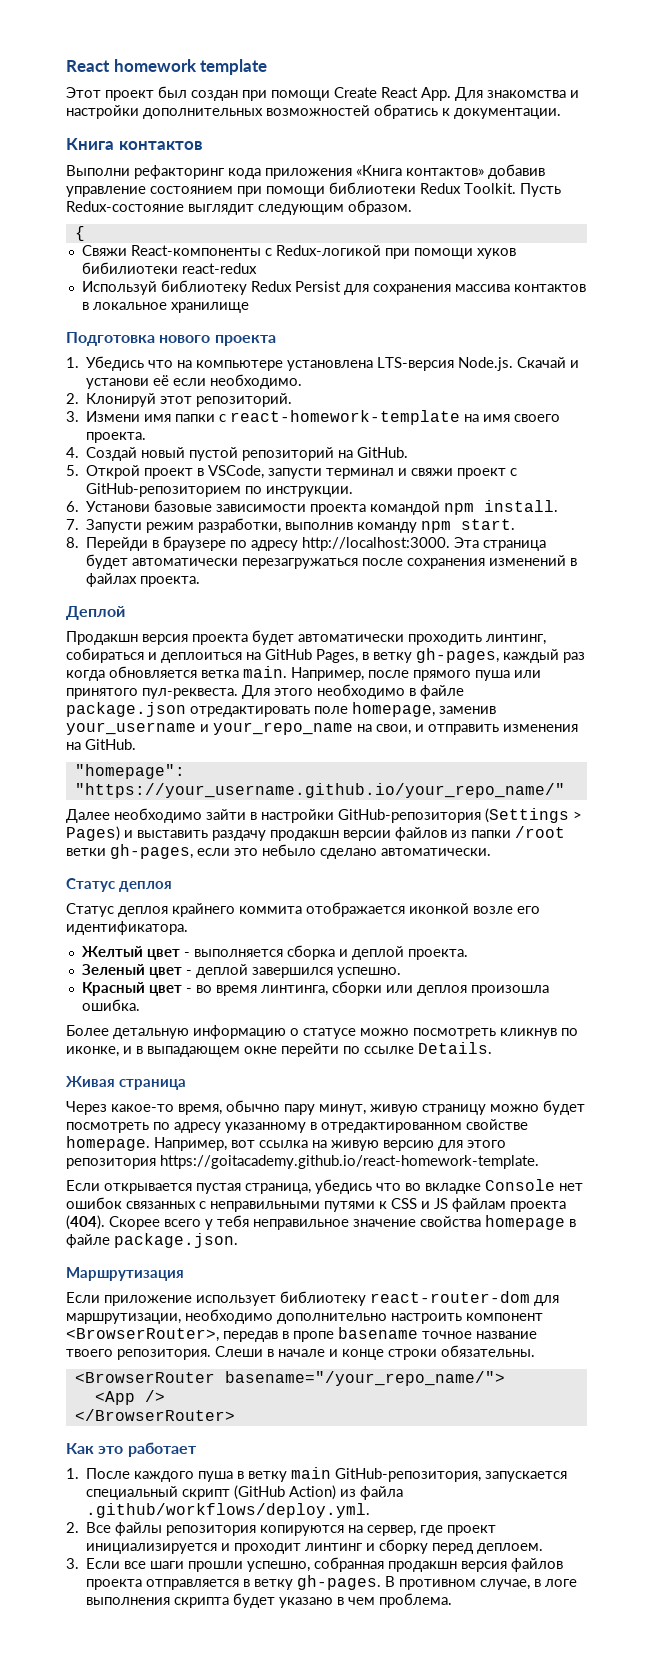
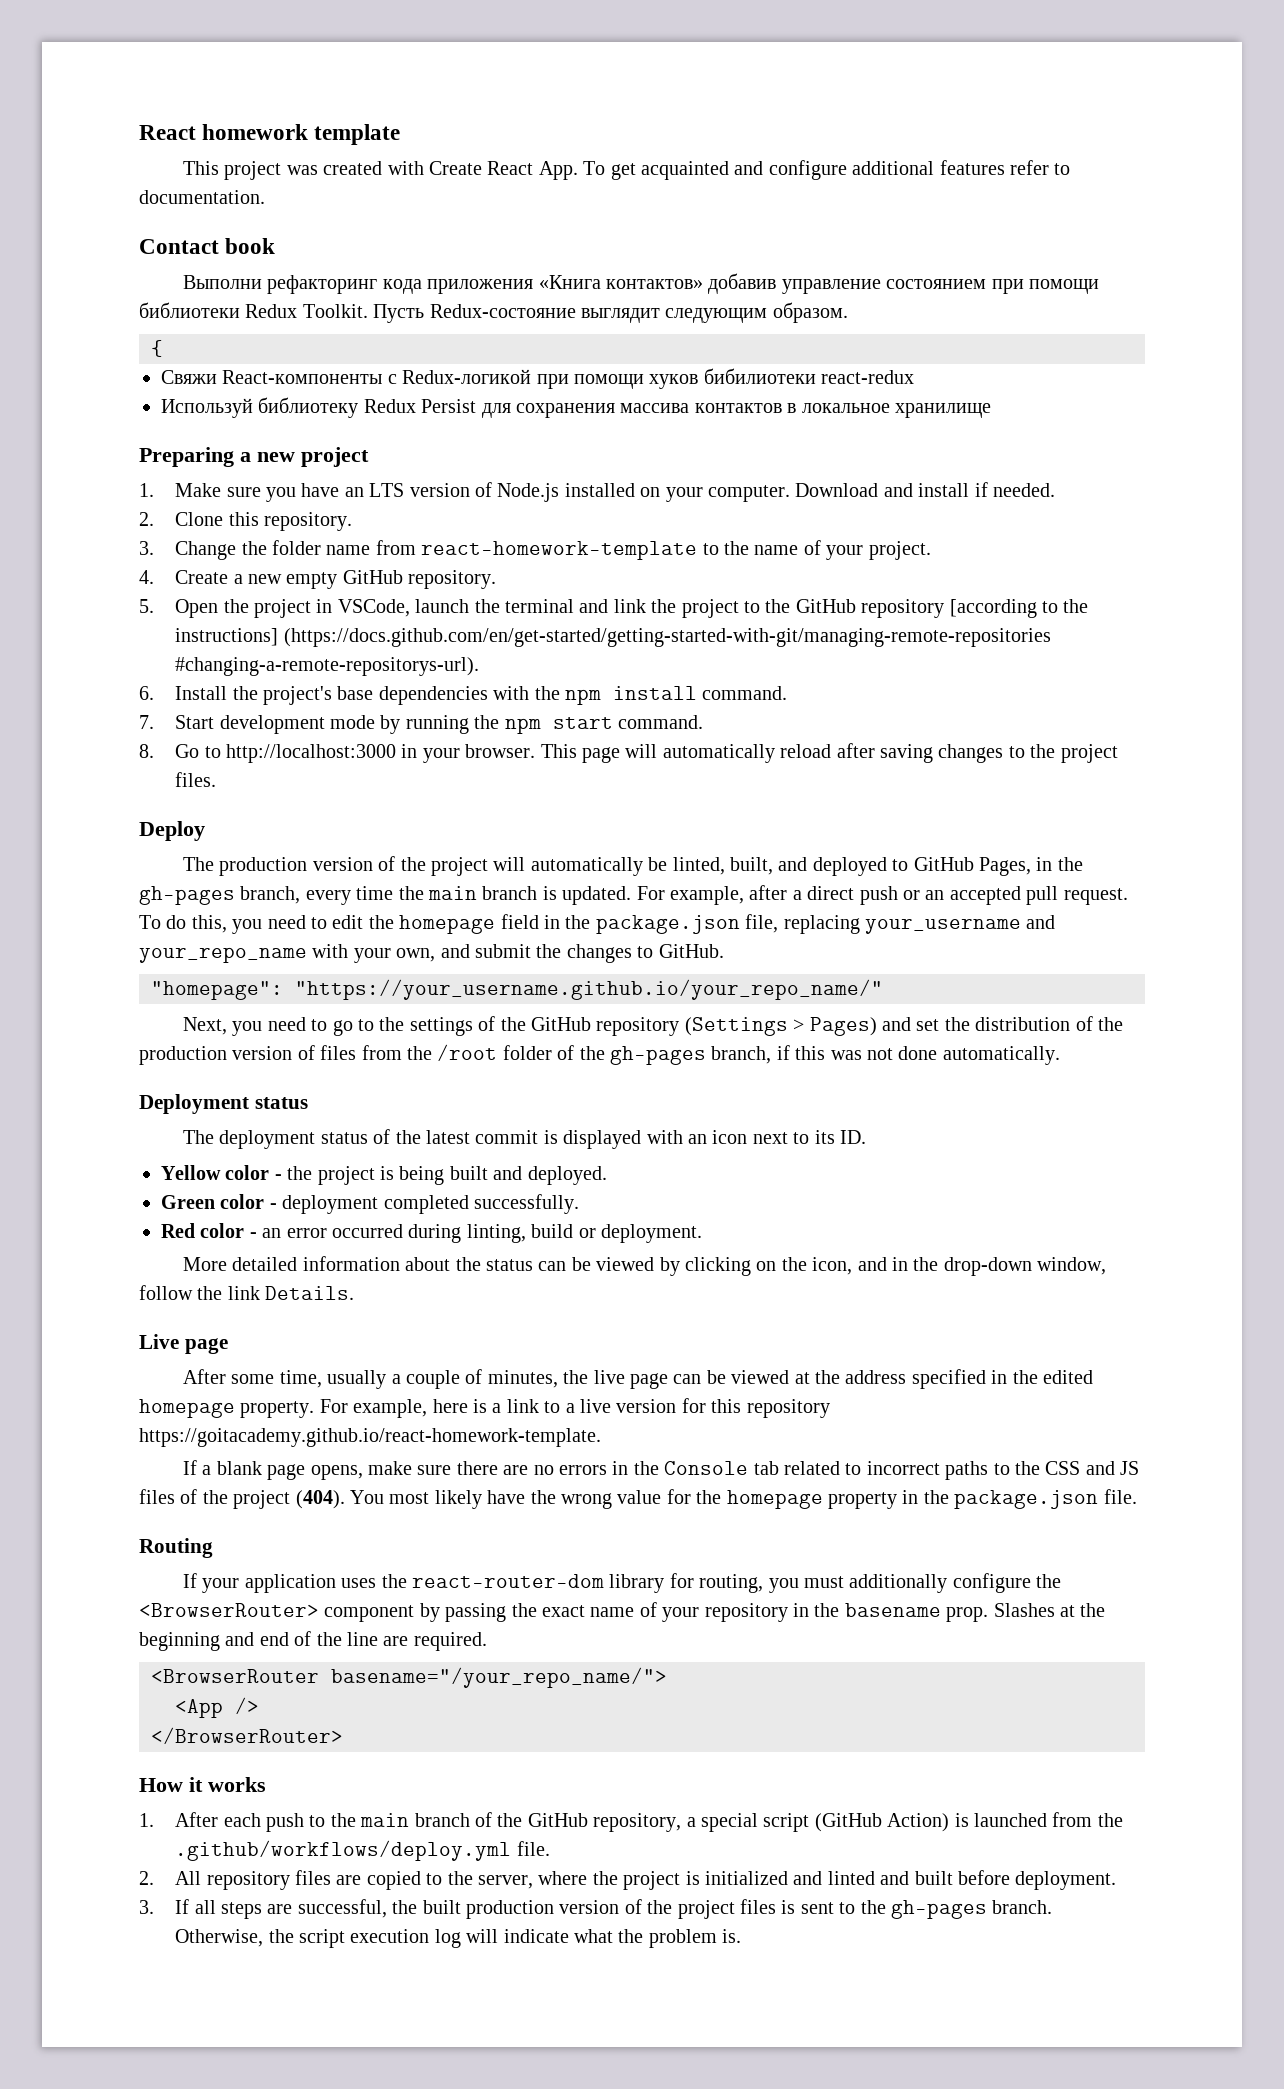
- Этот проект был создан при помощи Create React App. Для знакомства и настройки дополнительных возможностей обратись к документации.
- Книга контактов
+ This project was created with Create React App. To get acquainted and configure additional features refer to documentation.
+ Contact book
- Подготовка нового проекта
- 1. Убедись что на компьютере установлена LTS-версия Node.js. Скачай и установи её если необходимо.
- 2. Клонируй этот репозиторий.
- 3. Измени имя папки с react-homework-template на имя своего проекта.
- 4. Создай новый пустой репозиторий на GitHub.
- 5. Открой проект в VSCode, запусти терминал и свяжи проект с GitHub-репозиторием по инструкции.
- 6. Установи базовые зависимости проекта командой npm install.
- 7. Запусти режим разработки, выполнив команду npm start.
- 8. Перейди в браузере по адресу http://localhost:3000. Эта страница будет автоматически перезагружаться после сохранения изменений в файлах проекта.
- Деплой
- Продакшн версия проекта будет автоматически проходить линтинг, собираться и деплоиться на GitHub Pages, в ветку gh-pages, каждый раз когда обновляется ветка main. Например, после прямого пуша или принятого пул-реквеста. Для этого необходимо в файле package.json отредактировать поле homepage, заменив your_username и your_repo_name на свои, и отправить изменения на GitHub.
+ Preparing a new project
+ 1. Make sure you have an LTS version of Node.js installed on your computer. Download and install if needed.
+ 2. Clone this repository.
+ 3. Change the folder name from react-homework-template to the name of your project.
+ 4. Create a new empty GitHub repository.
+ 5. Open the project in VSCode, launch the terminal and link the project to the GitHub repository [according to the instructions] (https://docs.github.com/en/get-started/getting-started-with-git/managing-remote-repositories #changing-a-remote-repositorys-url).
+ 6. Install the project's base dependencies with the npm install command.
+ 7. Start development mode by running the npm start command.
+ 8. Go to http://localhost:3000 in your browser. This page will automatically reload after saving changes to the project files.
+ Deploy
+ The production version of the project will automatically be linted, built, and deployed to GitHub Pages, in the gh-pages branch, every time the main branch is updated. For example, after a direct push or an accepted pull request. To do this, you need to edit the homepage field in the package.json file, replacing your_username and your_repo_name with your own, and submit the changes to GitHub.
  "homepage": "https://your_username.github.io/your_repo_name/"
- Далее необходимо зайти в настройки GitHub-репозитория (Settings > Pages) и выставить раздачу продакшн версии файлов из папки /root ветки gh-pages, если это небыло сделано автоматически.
- Статус деплоя
- Статус деплоя крайнего коммита отображается иконкой возле его идентификатора.
- Желтый цвет - выполняется сборка и деплой проекта.
- Зеленый цвет - деплой завершился успешно.
- Красный цвет - во время линтинга, сборки или деплоя произошла ошибка.
- Более детальную информацию о статусе можно посмотреть кликнув по иконке, и в выпадающем окне перейти по ссылке Details.
- Живая страница
- Через какое-то время, обычно пару минут, живую страницу можно будет посмотреть по адресу указанному в отредактированном свойстве homepage. Например, вот ссылка на живую версию для этого репозитория https://goitacademy.github.io/react-homework-template.
- Если открывается пустая страница, убедись что во вкладке Console нет ошибок связанных с неправильными путями к CSS и JS файлам проекта (404). Скорее всего у тебя неправильное значение свойства homepage в файле package.json.
- Маршрутизация
- Если приложение использует библиотеку react-router-dom для маршрутизации, необходимо дополнительно настроить компонент <BrowserRouter>, передав в пропе basename точное название твоего репозитория. Слеши в начале и конце строки обязательны.
+ Next, you need to go to the settings of the GitHub repository (Settings > Pages) and set the distribution of the production version of files from the /root folder of the gh-pages branch, if this was not done automatically.
+ Deployment status
+ The deployment status of the latest commit is displayed with an icon next to its ID.
+ Yellow color - the project is being built and deployed.
+ Green color - deployment completed successfully.
+ Red color - an error occurred during linting, build or deployment.
+ More detailed information about the status can be viewed by clicking on the icon, and in the drop-down window, follow the link Details.
+ Live page
+ After some time, usually a couple of minutes, the live page can be viewed at the address specified in the edited homepage property. For example, here is a link to a live version for this repository https://goitacademy.github.io/react-homework-template.
+ If a blank page opens, make sure there are no errors in the Console tab related to incorrect paths to the CSS and JS files of the project (404). You most likely have the wrong value for the homepage property in the package.json file.
+ Routing
+ If your application uses the react-router-dom library for routing, you must additionally configure the <BrowserRouter> component by passing the exact name of your repository in the basename prop. Slashes at the beginning and end of the line are required.
- Как это работает
- 1. После каждого пуша в ветку main GitHub-репозитория, запускается специальный скрипт (GitHub Action) из файла .github/workflows/deploy.yml.
- 2. Все файлы репозитория копируются на сервер, где проект инициализируется и проходит линтинг и сборку перед деплоем.
- 3. Если все шаги прошли успешно, собранная продакшн версия файлов проекта отправляется в ветку gh-pages. В противном случае, в логе выполнения скрипта будет указано в чем проблема.
+ How it works
+ 1. After each push to the main branch of the GitHub repository, a special script (GitHub Action) is launched from the .github/workflows/deploy.yml file.
+ 2. All repository files are copied to the server, where the project is initialized and linted and built before deployment.
+ 3. If all steps are successful, the built production version of the project files is sent to the gh-pages branch. Otherwise, the script execution log will indicate what the problem is.

